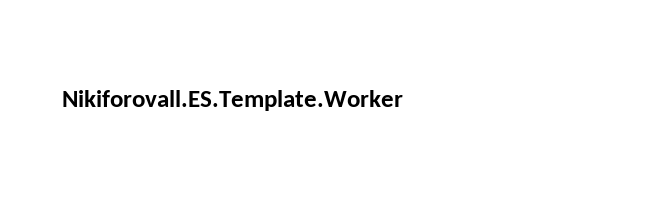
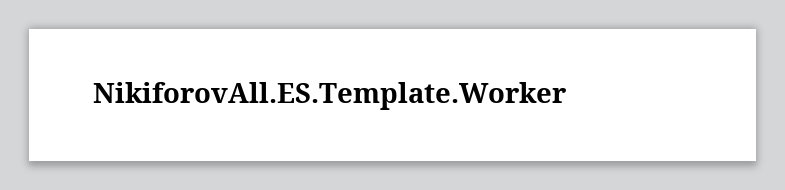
- Nikiforovall.ES.Template.Worker
+ NikiforovAll.ES.Template.Worker

